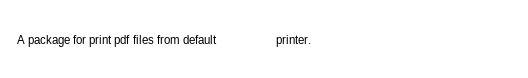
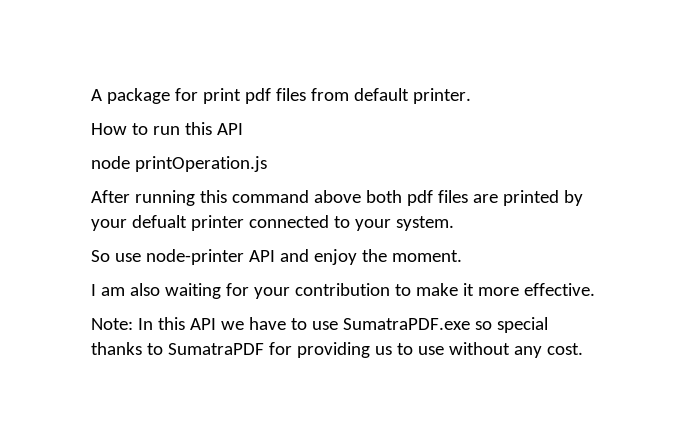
+ How to run this API
+ node printOperation.js
+ After running this command above both pdf files are printed by your defualt printer connected to your system.
+ So use node-printer API and enjoy the moment.
+ I am also waiting for your contribution to make it more effective.
+ Note: In this API we have to use SumatraPDF.exe so special thanks to SumatraPDF for providing us to use without any cost.

